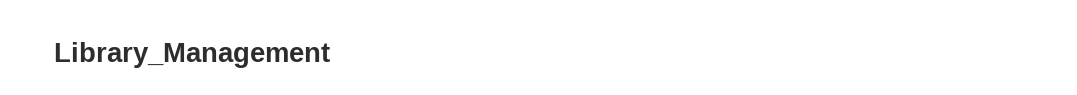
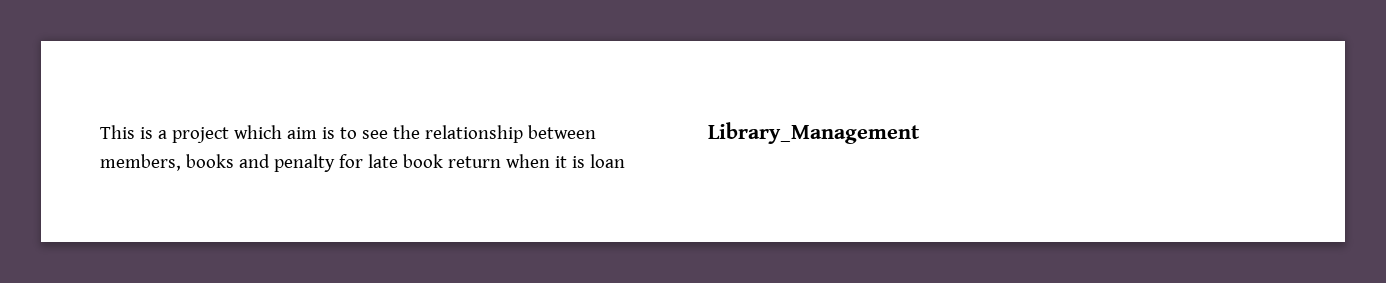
+ This is a project which aim is to see the relationship between members, books and penalty for late book return when it is loan

